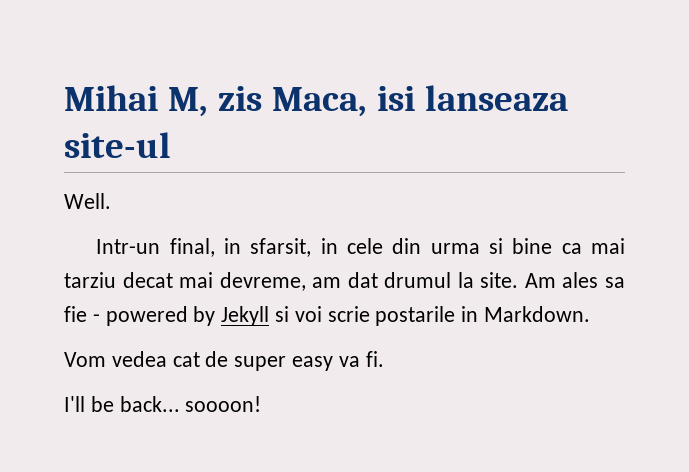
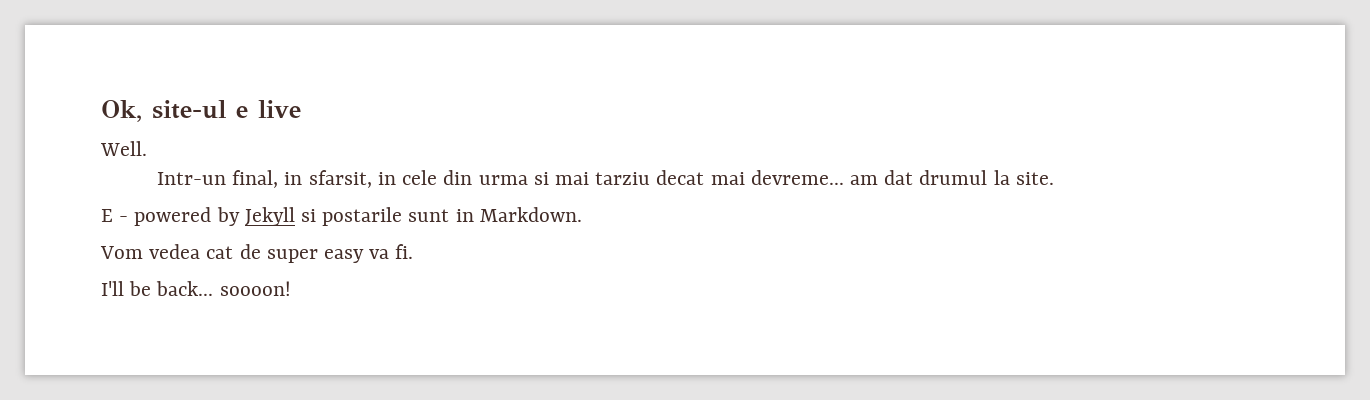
- Mihai M, zis Maca, isi lanseaza site-ul
+ Ok, site-ul e live
- Intr-un final, in sfarsit, in cele din urma si bine ca mai tarziu decat mai devreme, am dat drumul la site. Am ales sa fie - powered by Jekyll si voi scrie postarile in Markdown.
+ Intr-un final, in sfarsit, in cele din urma si mai tarziu decat mai devreme... am dat drumul la site.
+ E - powered by Jekyll si postarile sunt in Markdown.

